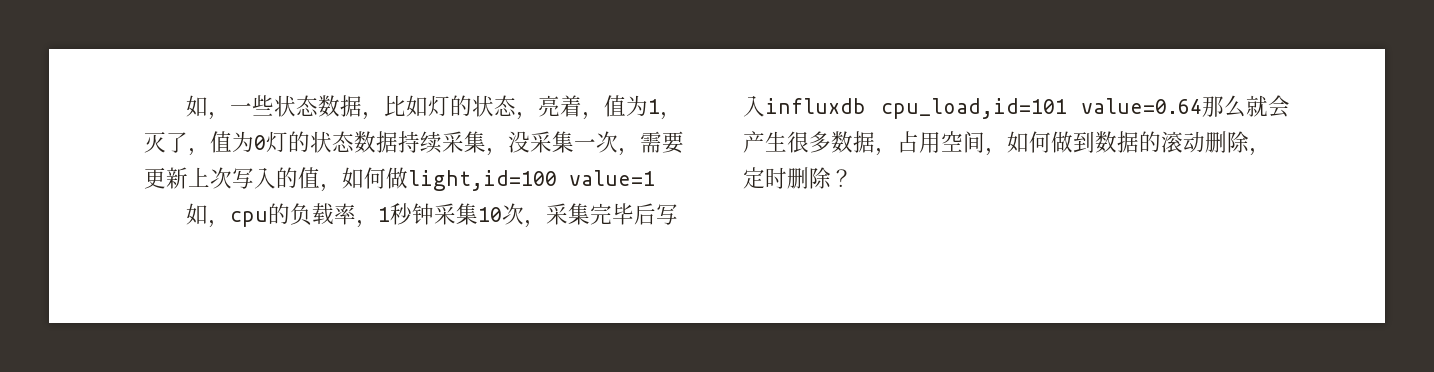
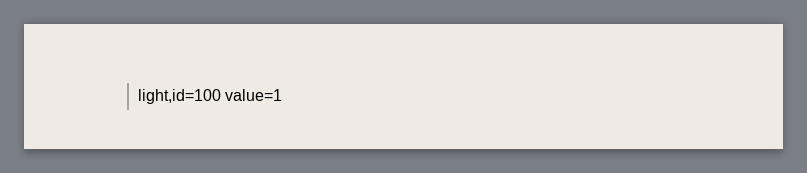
- 如，一些状态数据，比如灯的状态，亮着，值为1，灭了，值为0灯的状态数据持续采集，没采集一次，需要更新上次写入的值，如何做light,id=100 value=1
- 如，cpu的负载率，1秒钟采集10次，采集完毕后写入influxdb cpu_load,id=101 value=0.64那么就会产生很多数据，占用空间，如何做到数据的滚动删除，定时删除？
+ light,id=100 value=1

